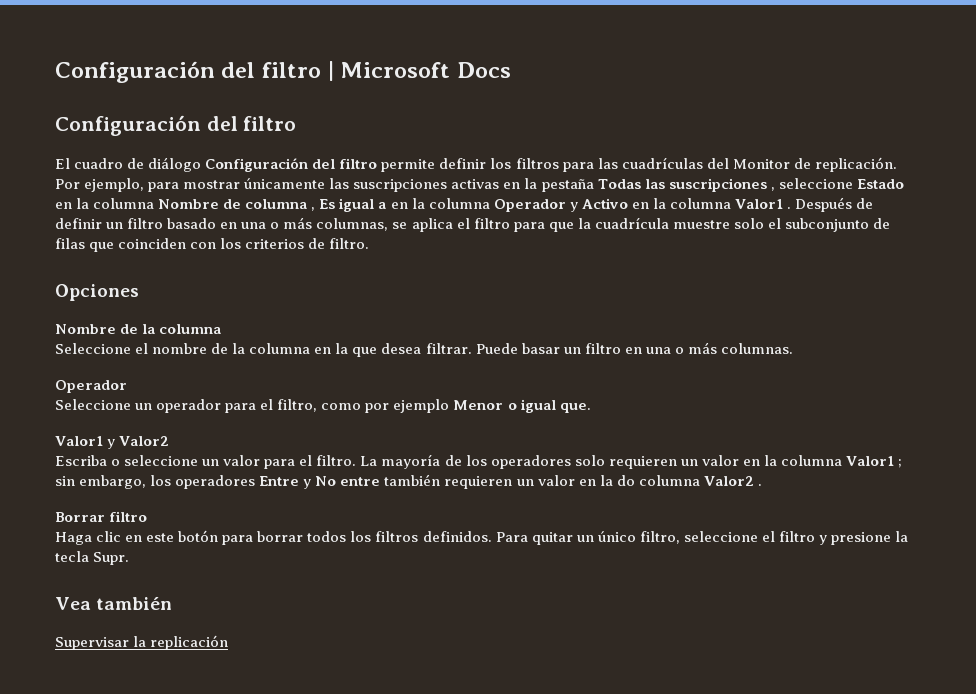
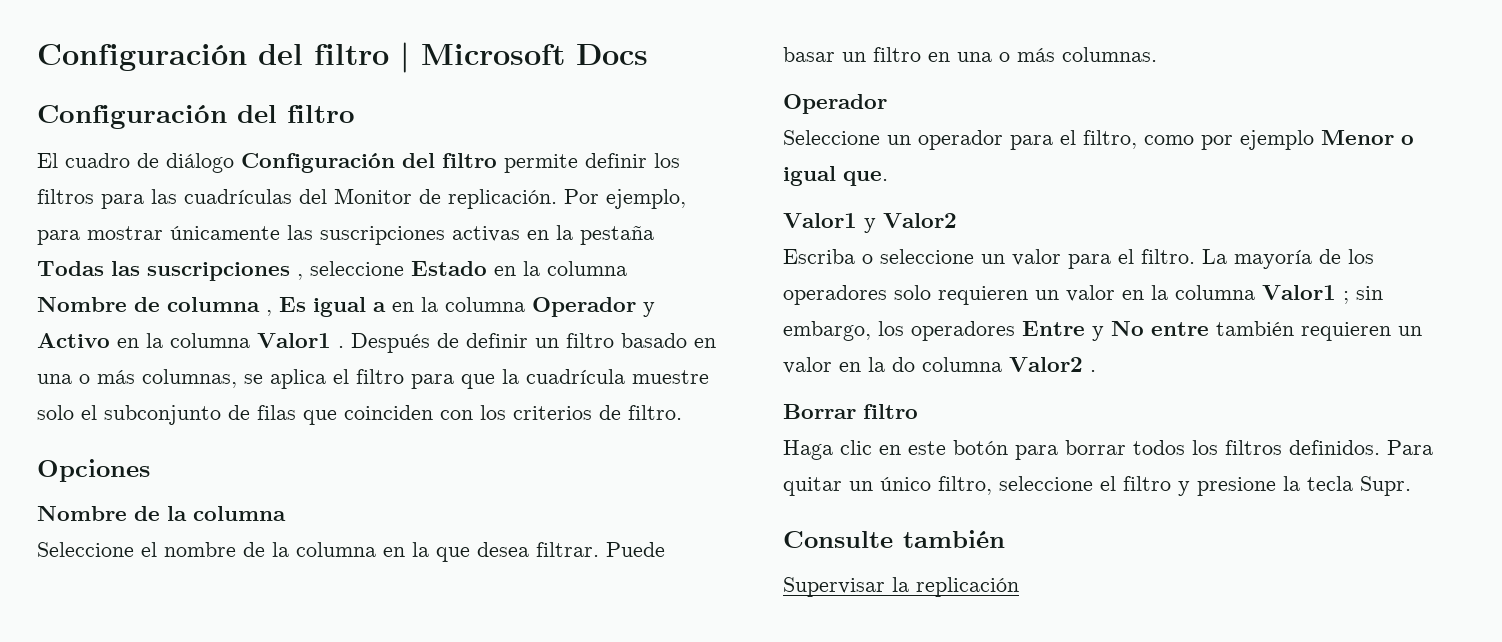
- Vea también
+ Consulte también

